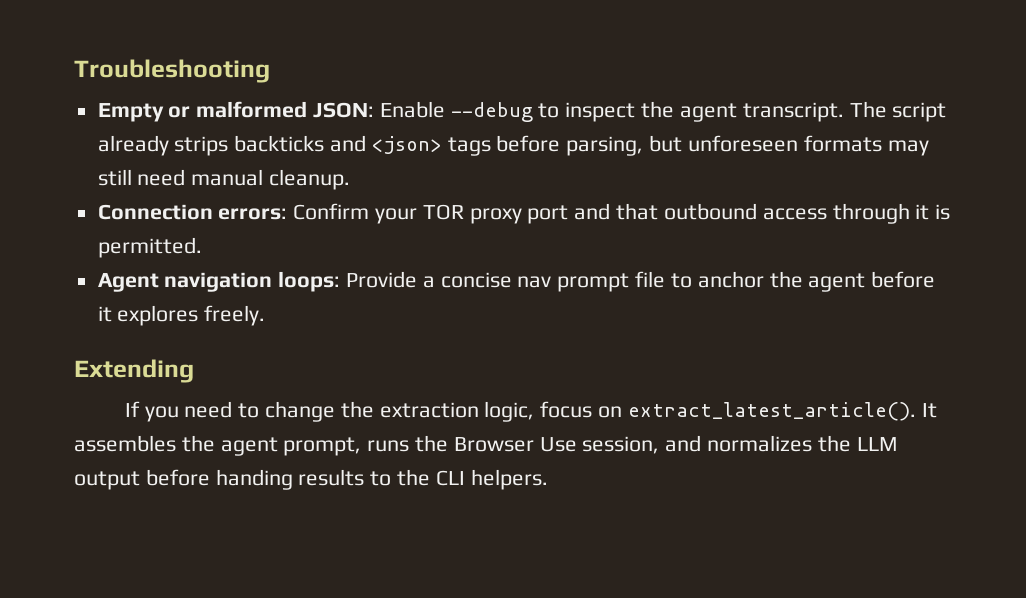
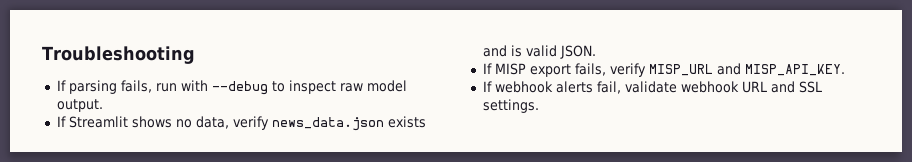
- Empty or malformed JSON: Enable --debug to inspect the agent transcript. The script already strips backticks and <json> tags before parsing, but unforeseen formats may still need manual cleanup.
- Connection errors: Confirm your TOR proxy port and that outbound access through it is permitted.
- Agent navigation loops: Provide a concise nav prompt file to anchor the agent before it explores freely.
- Extending
- If you need to change the extraction logic, focus on extract_latest_article(). It assembles the agent prompt, runs the Browser Use session, and normalizes the LLM output before handing results to the CLI helpers.
+ If parsing fails, run with --debug to inspect raw model output.
+ If Streamlit shows no data, verify news_data.json exists and is valid JSON.
+ If MISP export fails, verify MISP_URL and MISP_API_KEY.
+ If webhook alerts fail, validate webhook URL and SSL settings.

